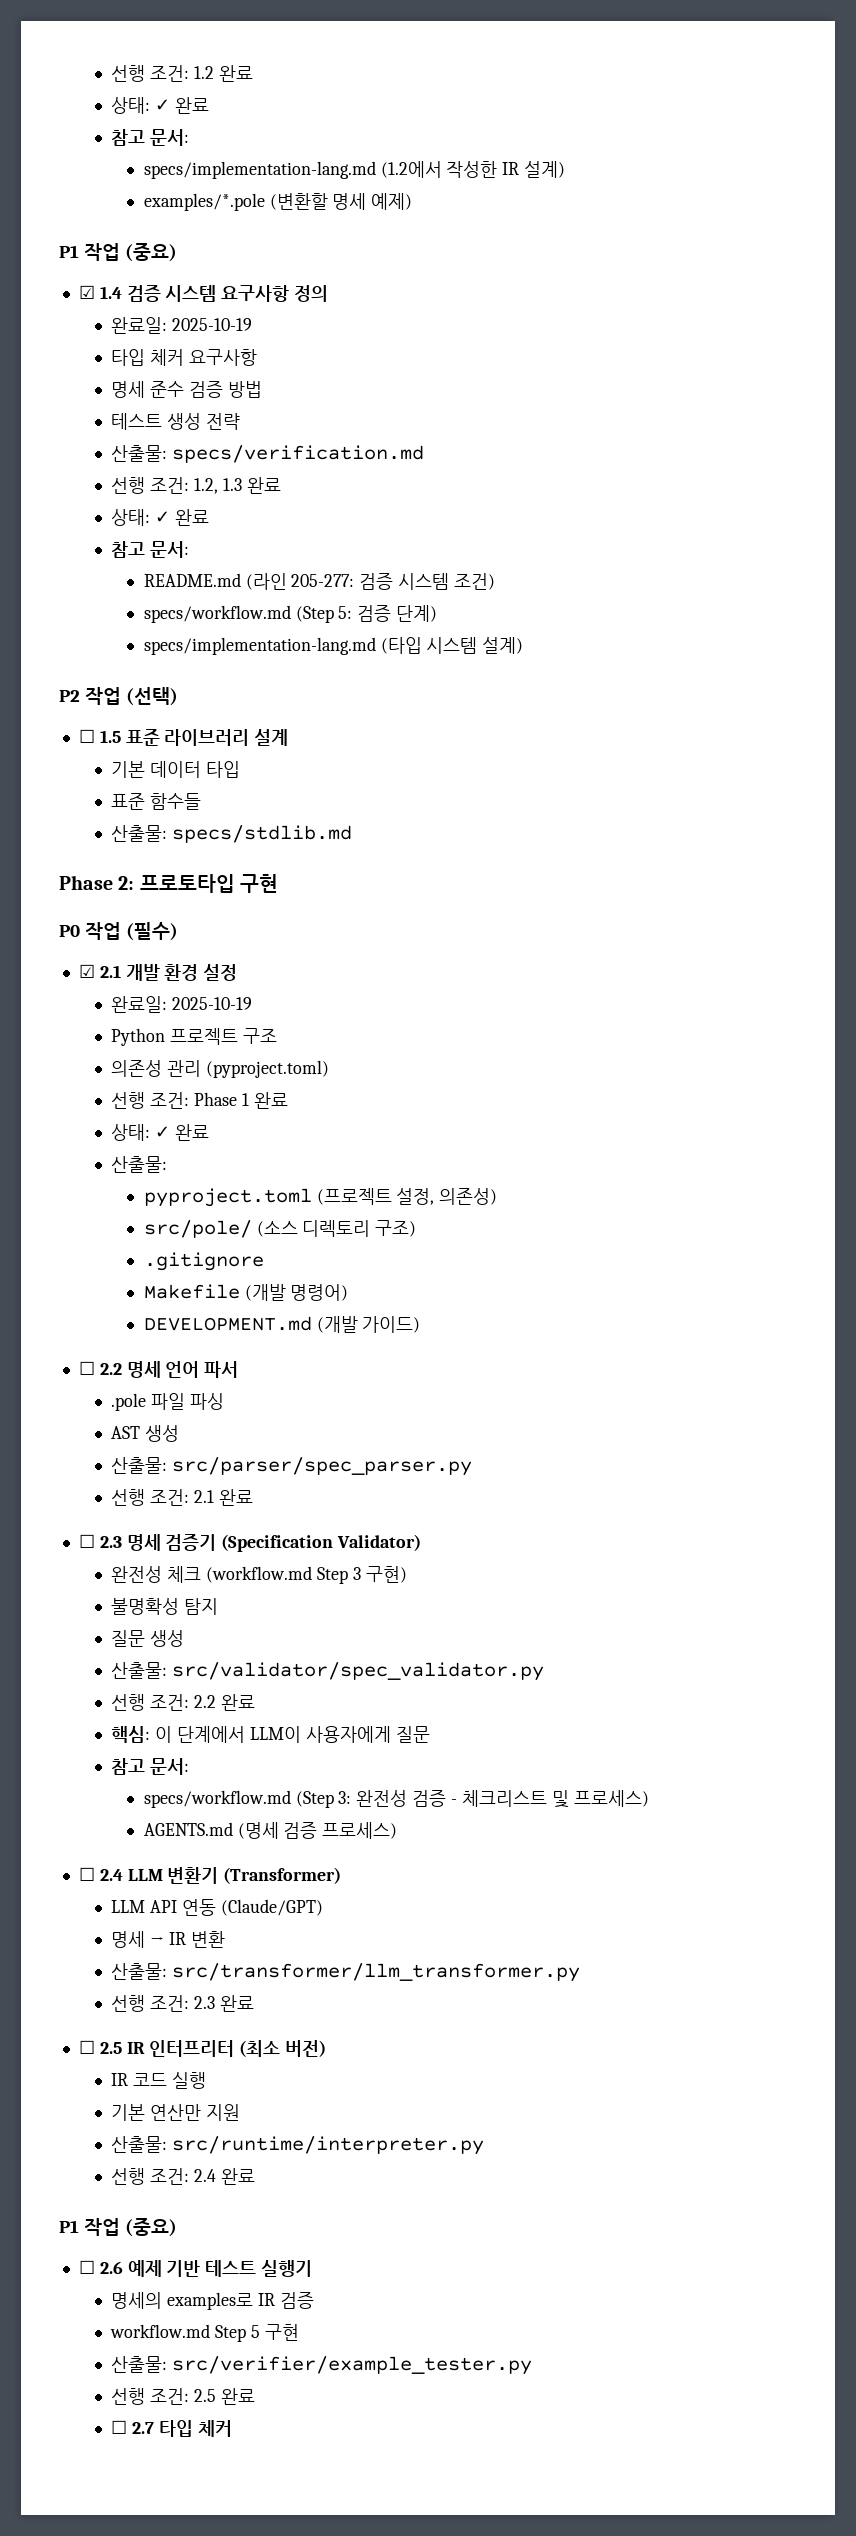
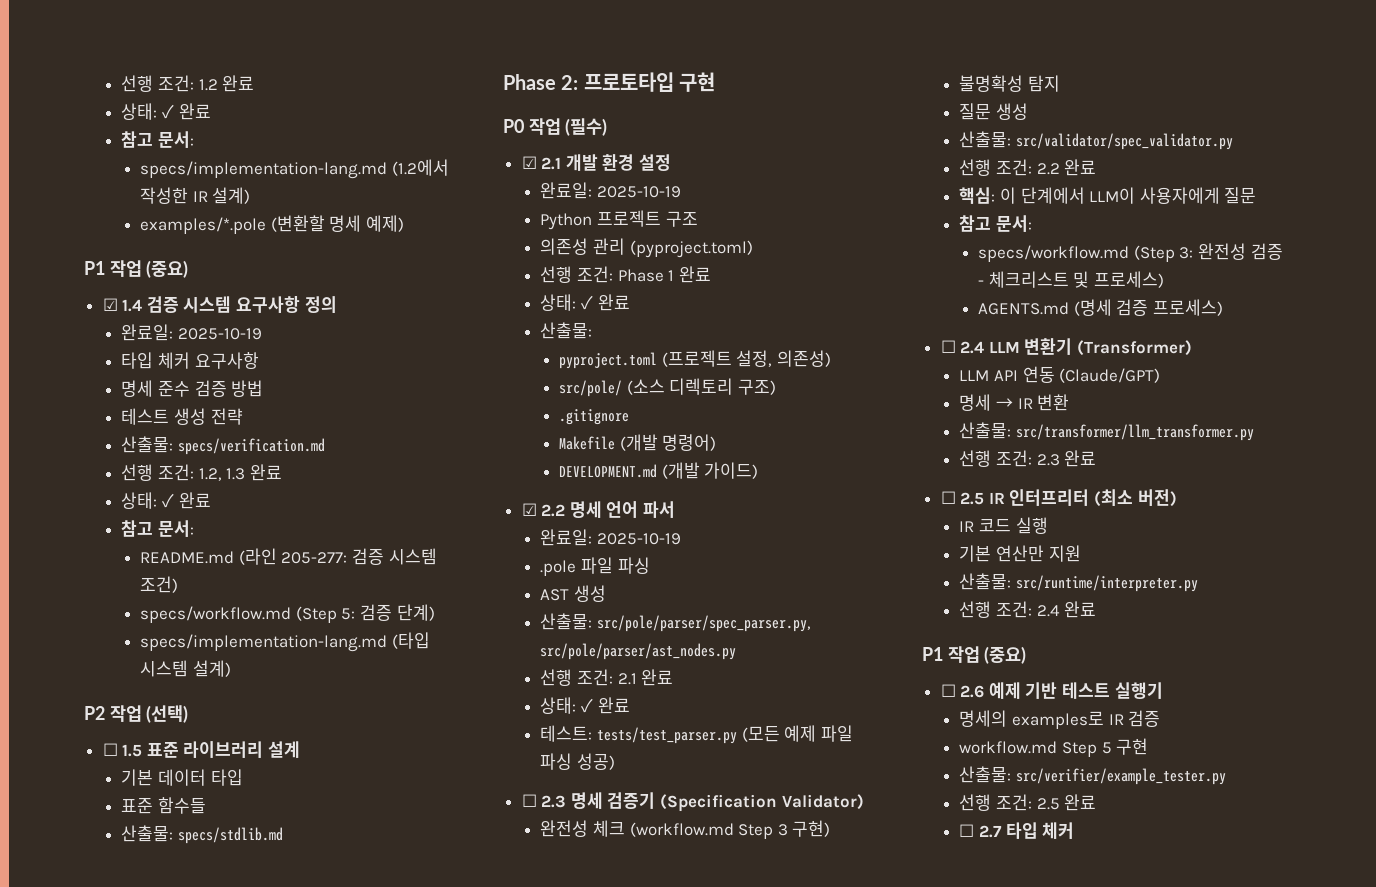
- ☐ 2.2 명세 언어 파서
+ ☑ 2.2 명세 언어 파서
+ 완료일: 2025-10-19
- 산출물: src/parser/spec_parser.py
+ 산출물: src/pole/parser/spec_parser.py, src/pole/parser/ast_nodes.py
  선행 조건: 2.1 완료
+ 상태: ✓ 완료
+ 테스트: tests/test_parser.py (모든 예제 파일 파싱 성공)

